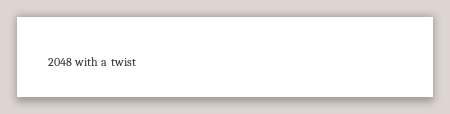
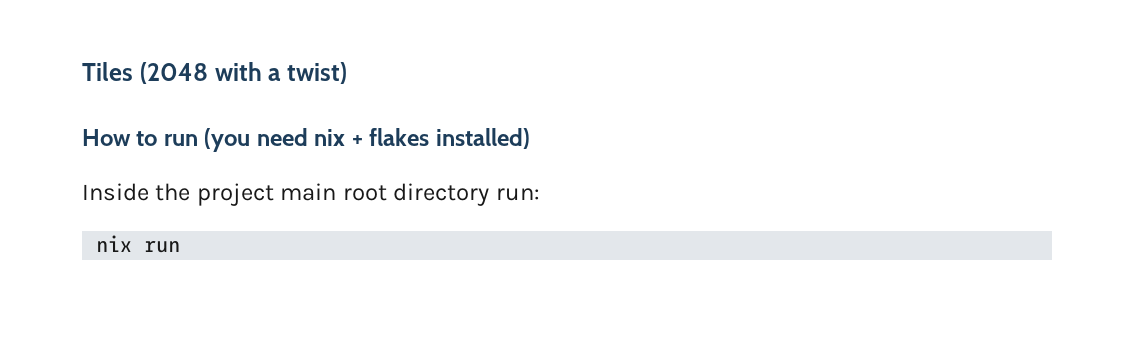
- 2048 with a twist
+ Tiles (2048 with a twist)
+ How to run (you need nix + flakes installed)
+ Inside the project main root directory run:
+ nix run

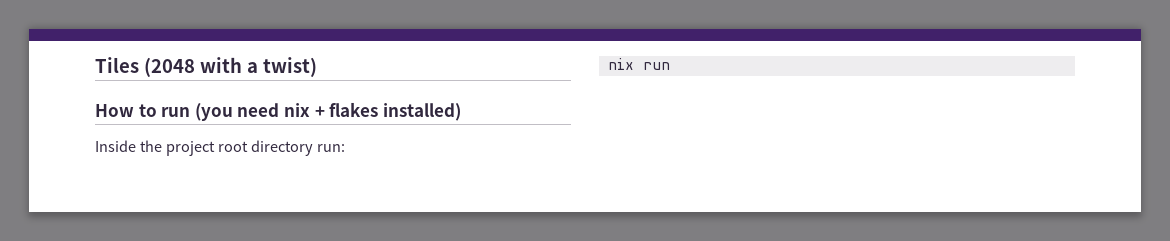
- Inside the project main root directory run:
+ Inside the project root directory run:

